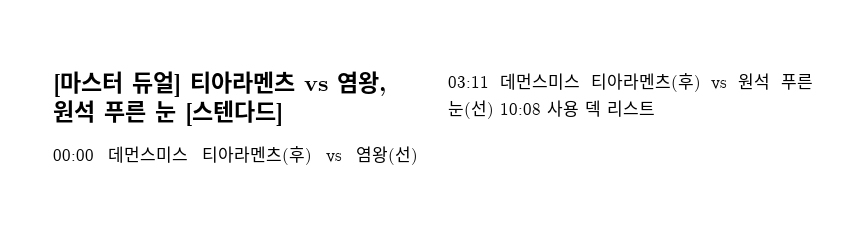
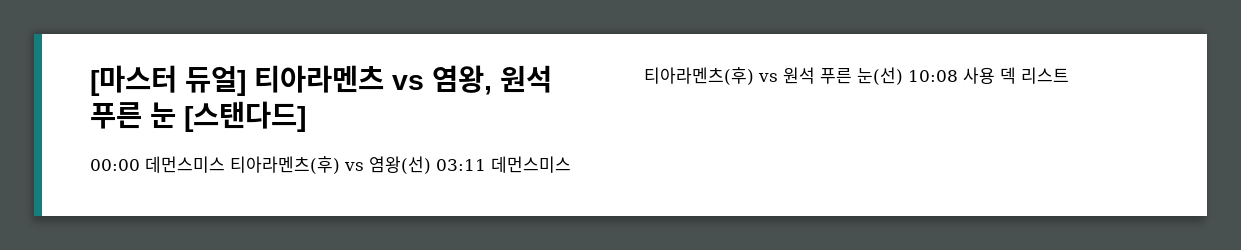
- [마스터 듀얼] 티아라멘츠 vs 염왕, 원석 푸른 눈 [스텐다드]
+ [마스터 듀얼] 티아라멘츠 vs 염왕, 원석 푸른 눈 [스탠다드]

